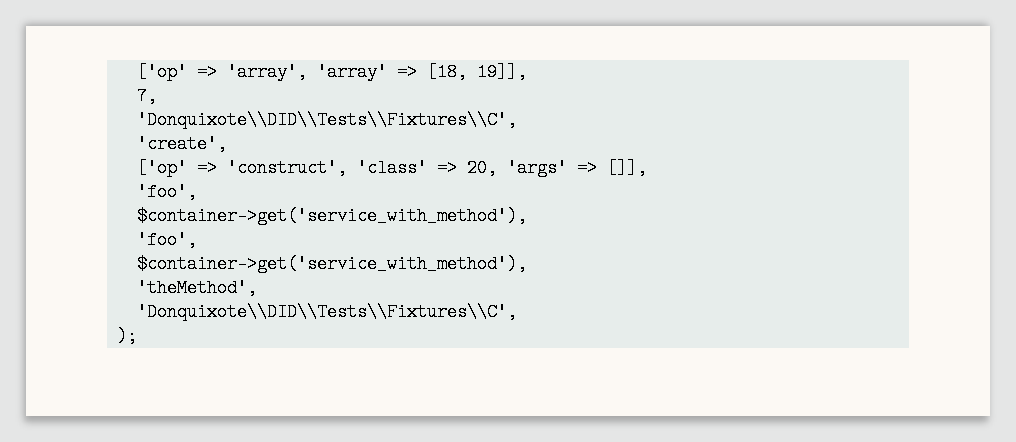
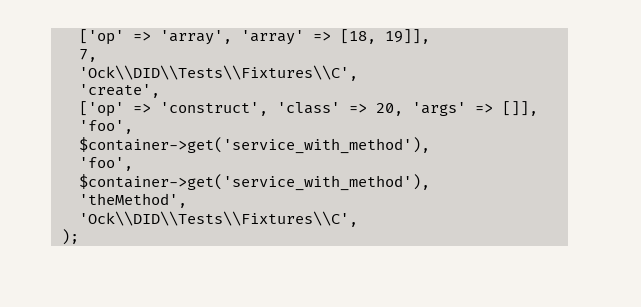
  7,
- 'Donquixote\\DID\\Tests\\Fixtures\\C',
+ 'Ock\\DID\\Tests\\Fixtures\\C',
  'theMethod',
- 'Donquixote\\DID\\Tests\\Fixtures\\C',
+ 'Ock\\DID\\Tests\\Fixtures\\C',

